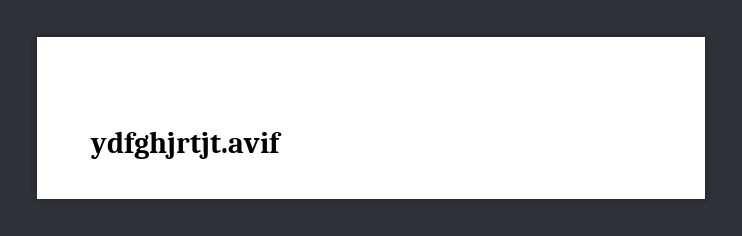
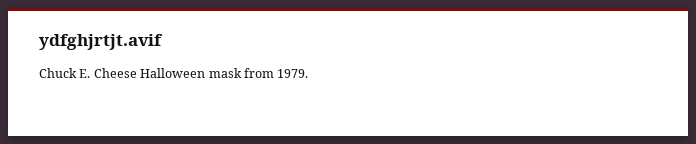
+ Chuck E. Cheese Halloween mask from 1979.

